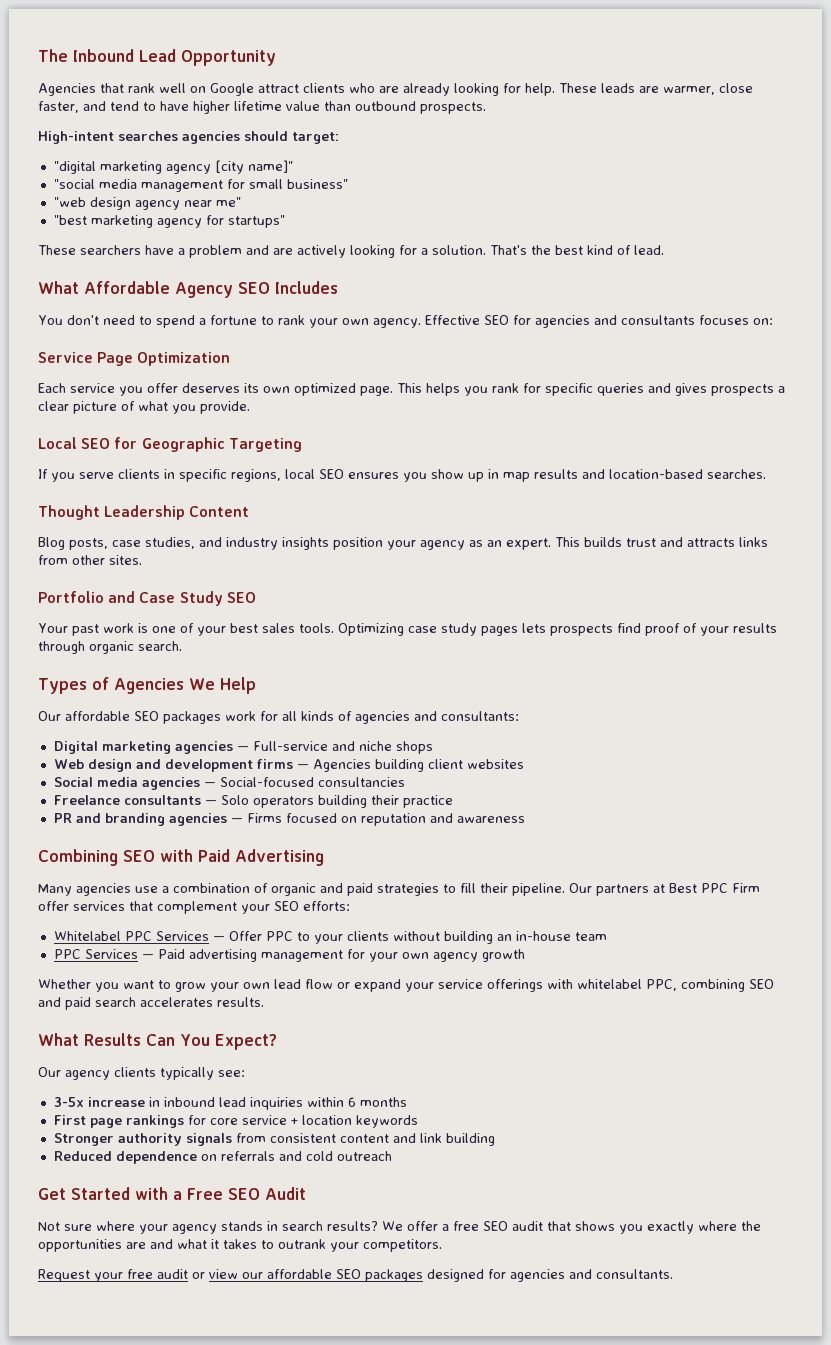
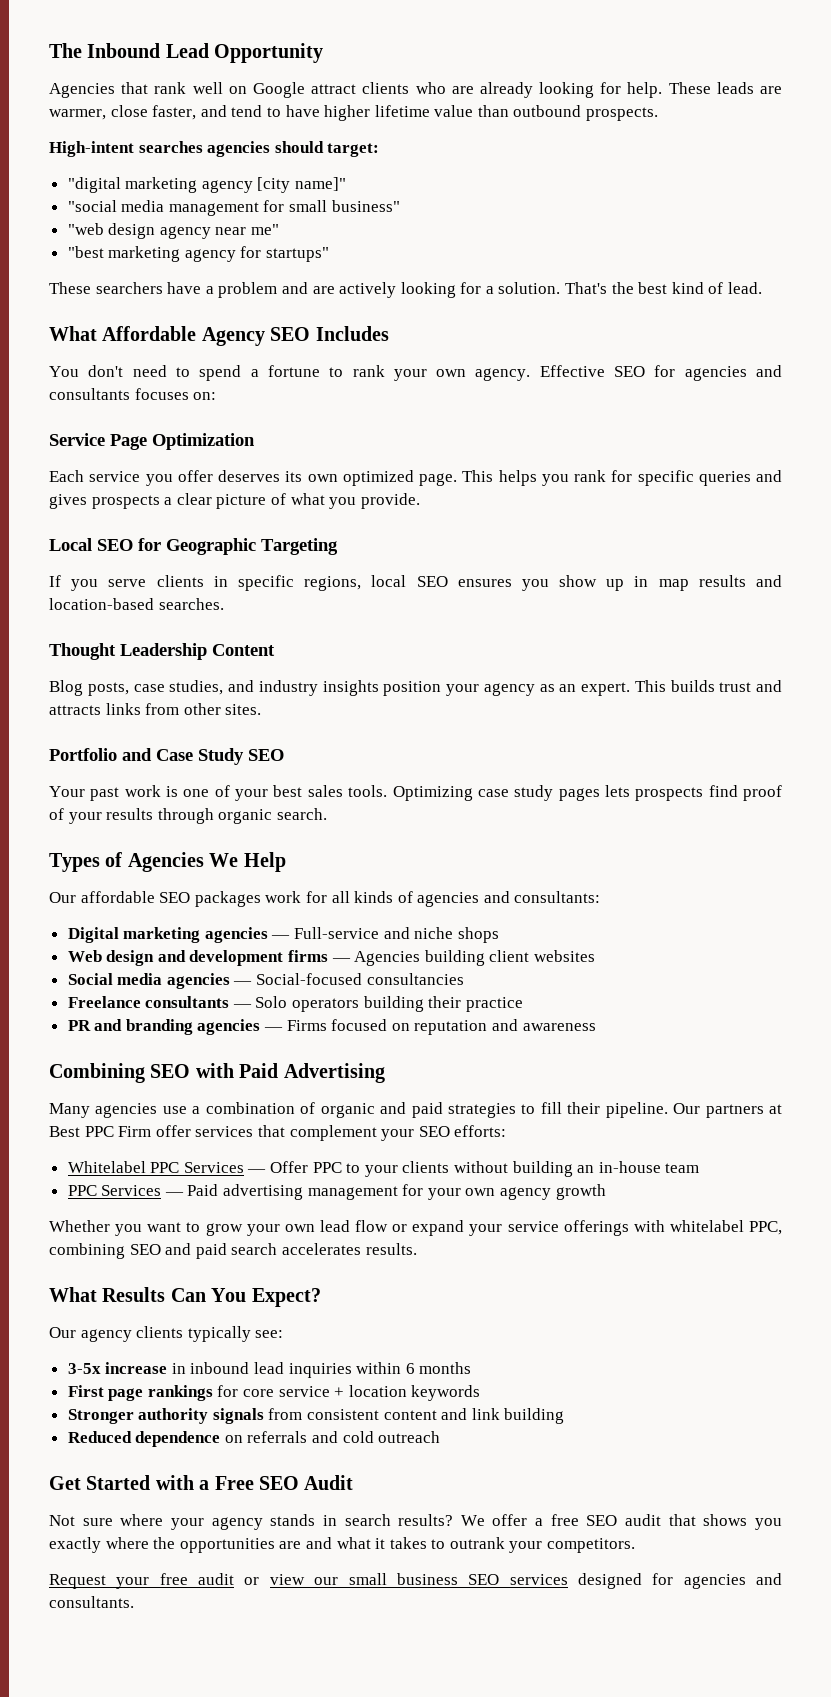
- Request your free audit or view our affordable SEO packages designed for agencies and consultants.
+ Request your free audit or view our small business SEO services designed for agencies and consultants.

